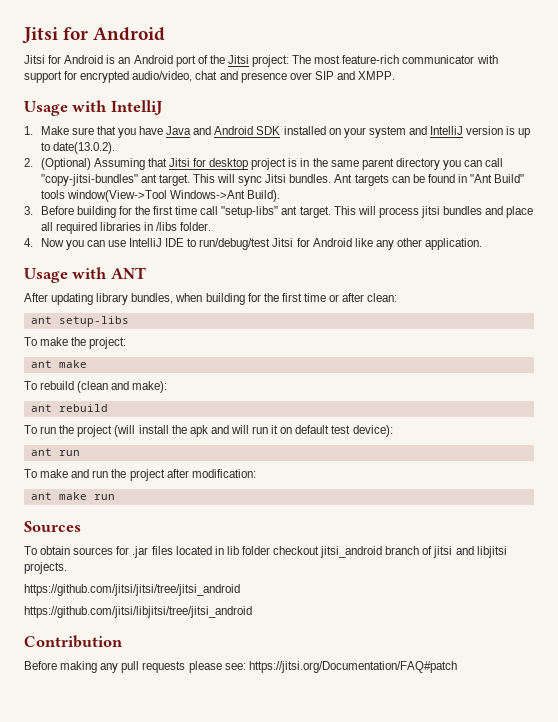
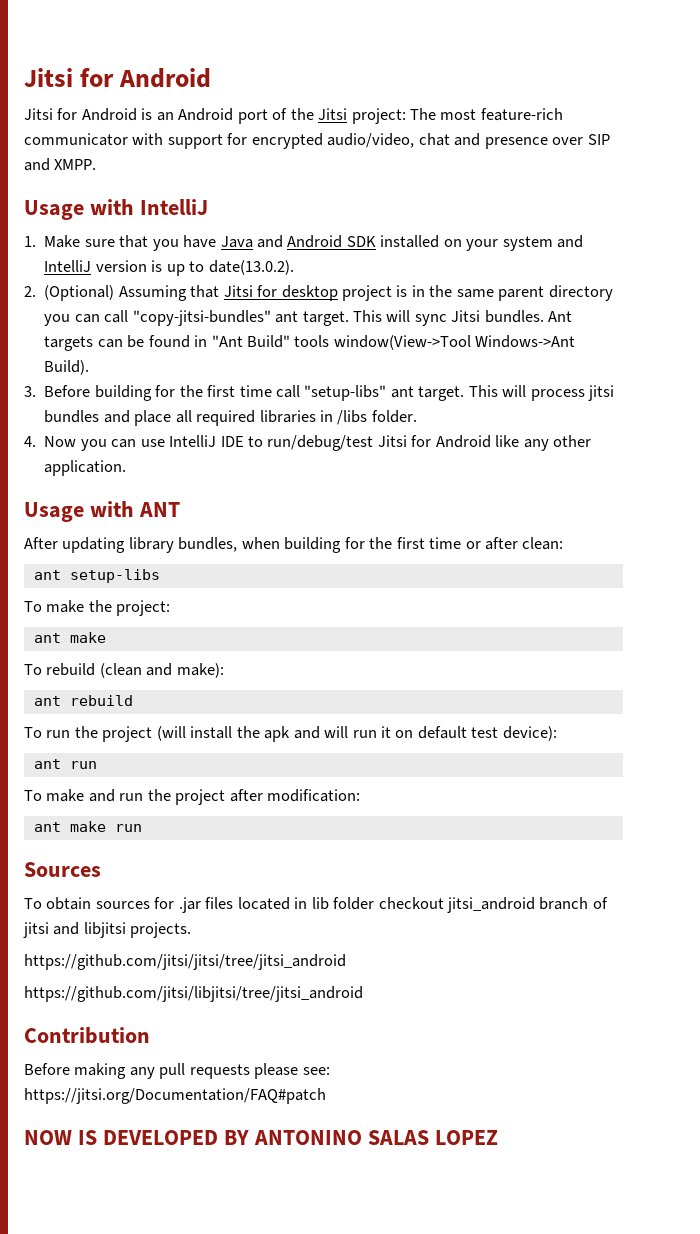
+ NOW IS DEVELOPED BY ANTONINO SALAS LOPEZ

